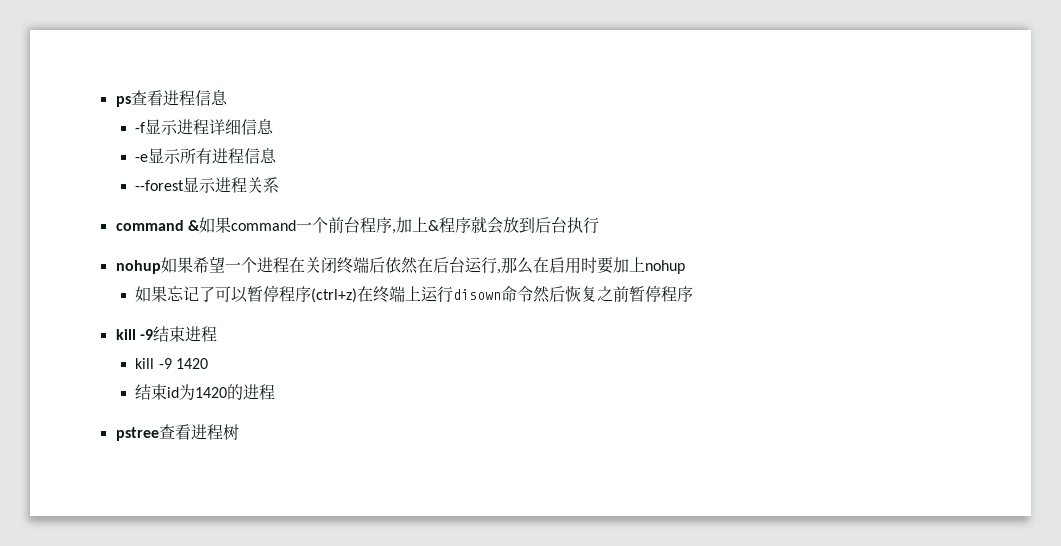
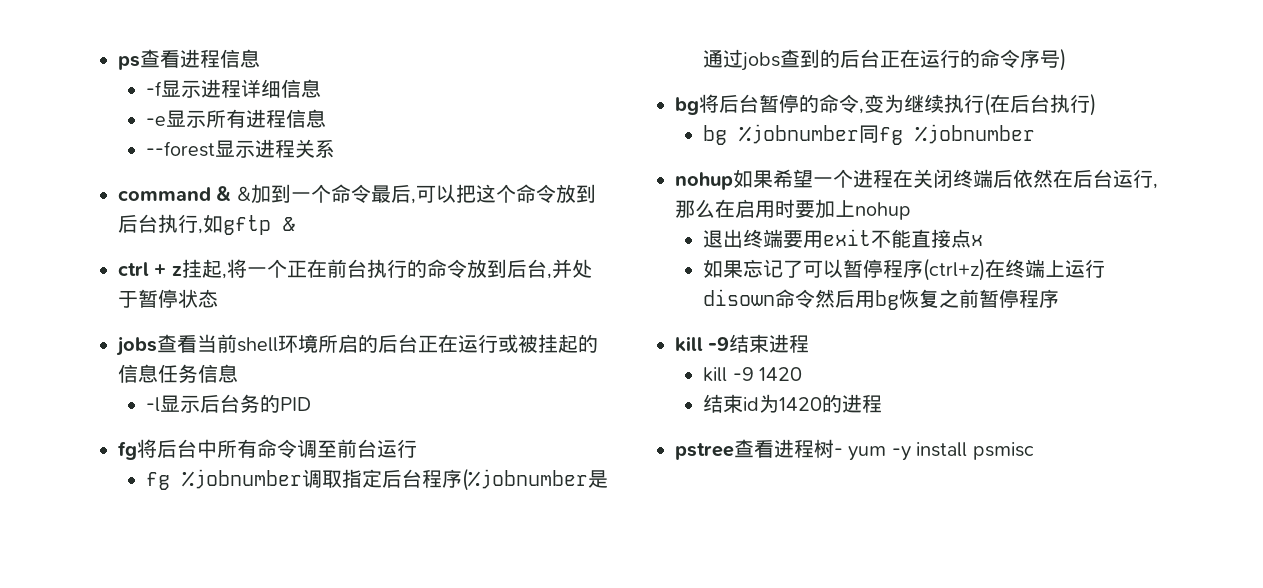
- command &如果command一个前台程序,加上&程序就会放到后台执行
+ command & &加到一个命令最后,可以把这个命令放到后台执行,如gftp &
+ ctrl + z挂起,将一个正在前台执行的命令放到后台,并处于暂停状态
+ jobs查看当前shell环境所启的后台正在运行或被挂起的信息任务信息
+ -l显示后台务的PID
+ fg将后台中所有命令调至前台运行
+ fg %jobnumber调取指定后台程序(%jobnumber是通过jobs查到的后台正在运行的命令序号)
+ bg将后台暂停的命令,变为继续执行(在后台执行)
+ bg %jobnumber同fg %jobnumber
+ 退出终端要用exit不能直接点x
- 如果忘记了可以暂停程序(ctrl+z)在终端上运行disown命令然后恢复之前暂停程序
+ 如果忘记了可以暂停程序(ctrl+z)在终端上运行disown命令然后用bg恢复之前暂停程序
- pstree查看进程树
+ pstree查看进程树- yum -y install psmisc

